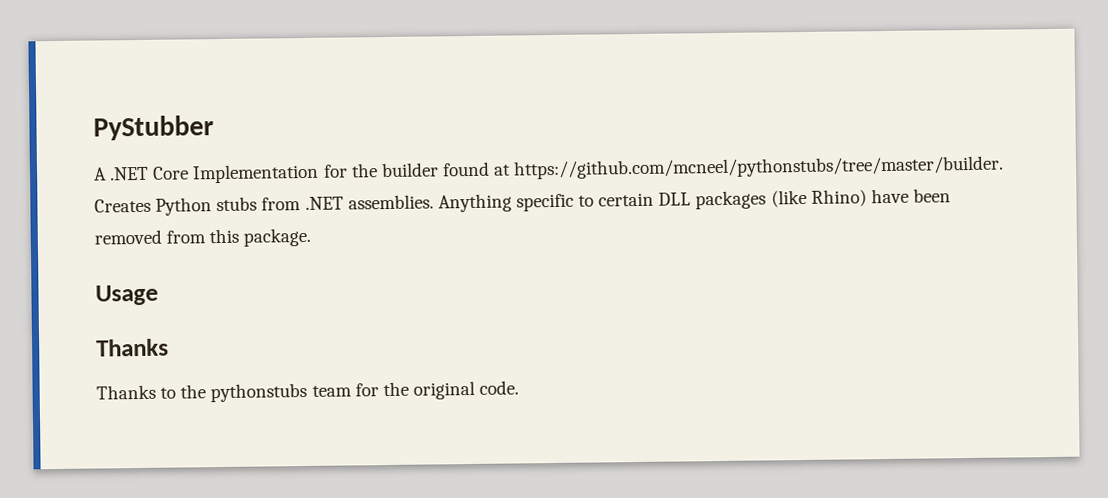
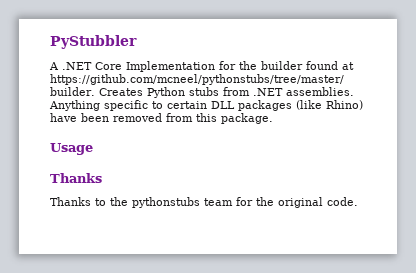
- PyStubber
+ PyStubbler

